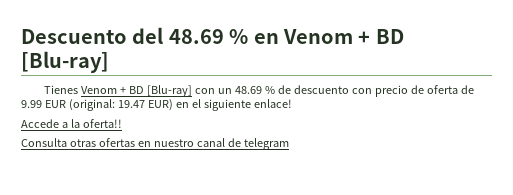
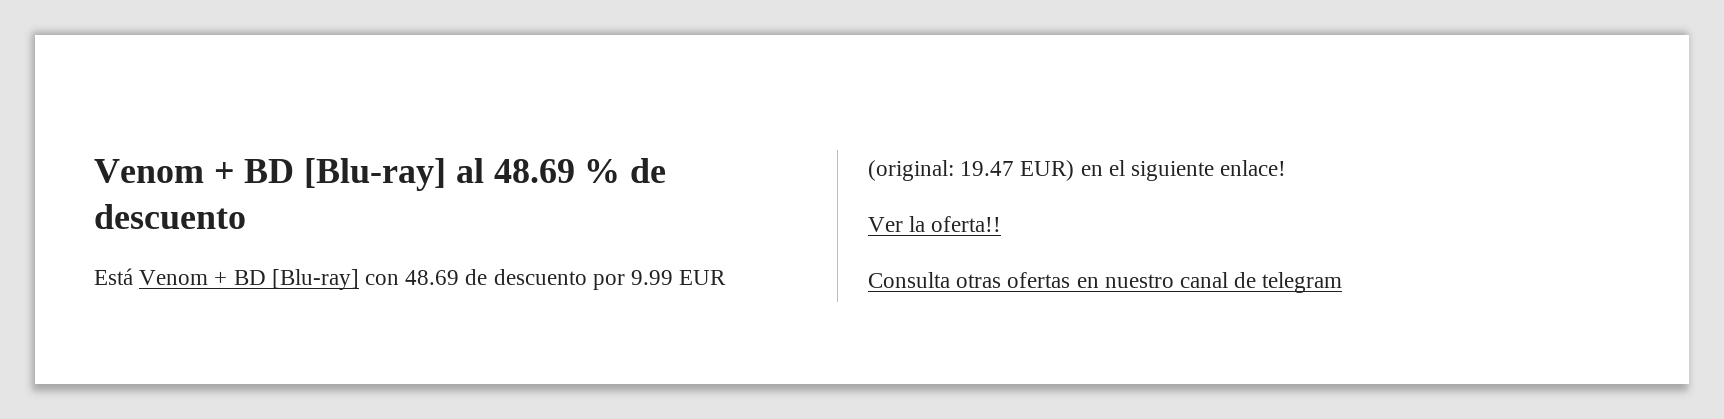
- Descuento del 48.69 % en Venom + BD [Blu-ray]
- Tienes Venom + BD [Blu-ray] con un 48.69 % de descuento con precio de oferta de 9.99 EUR (original: 19.47 EUR) en el siguiente enlace!
+ Venom + BD [Blu-ray] al 48.69 % de descuento
+ Está Venom + BD [Blu-ray] con 48.69 de descuento por 9.99 EUR (original: 19.47 EUR) en el siguiente enlace!
- Accede a la oferta!!
+ Ver la oferta!!

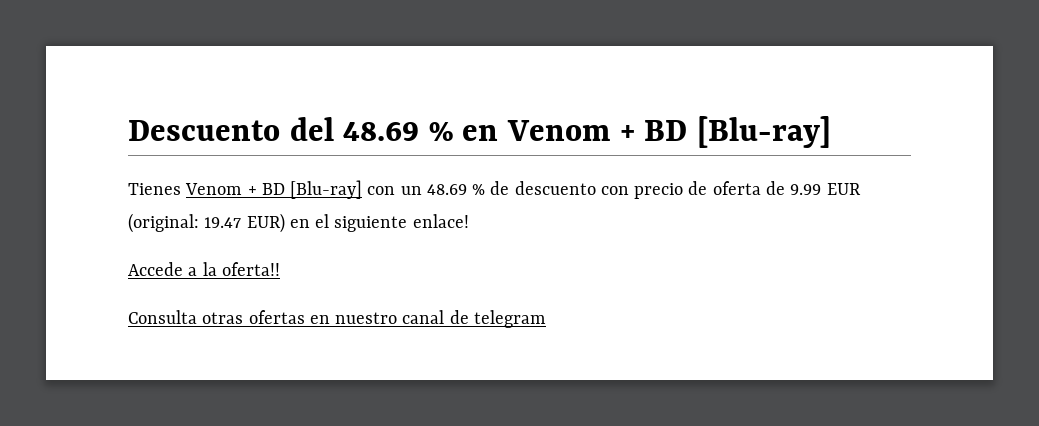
- Venom + BD [Blu-ray] al 48.69 % de descuento
- Está Venom + BD [Blu-ray] con 48.69 de descuento por 9.99 EUR (original: 19.47 EUR) en el siguiente enlace!
+ Descuento del 48.69 % en Venom + BD [Blu-ray]
+ Tienes Venom + BD [Blu-ray] con un 48.69 % de descuento con precio de oferta de 9.99 EUR (original: 19.47 EUR) en el siguiente enlace!
- Ver la oferta!!
+ Accede a la oferta!!

